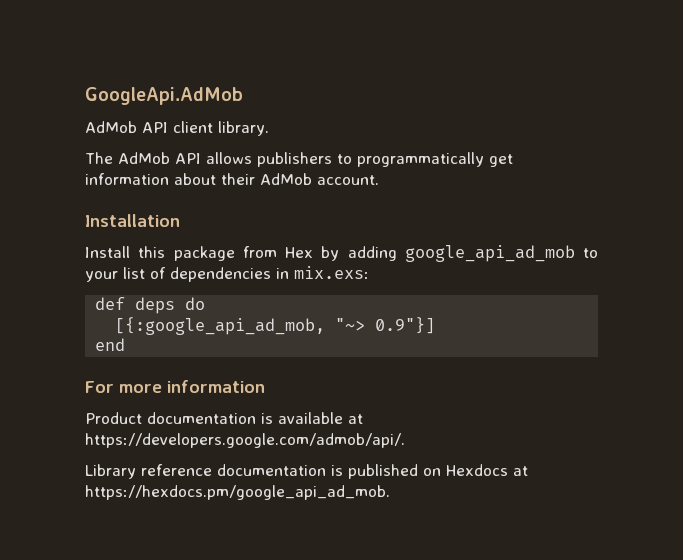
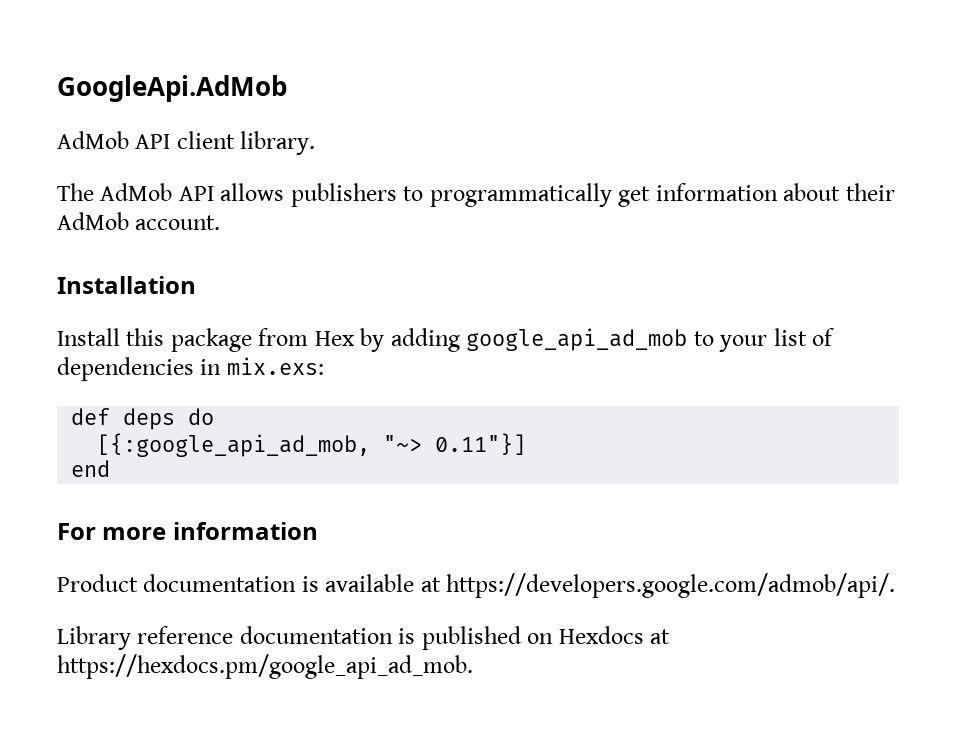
- [{:google_api_ad_mob, "~> 0.9"}]
+ [{:google_api_ad_mob, "~> 0.11"}]

